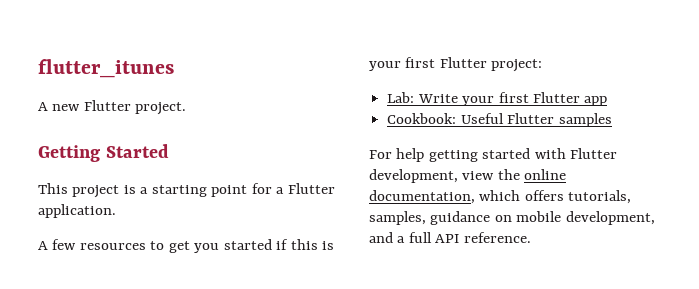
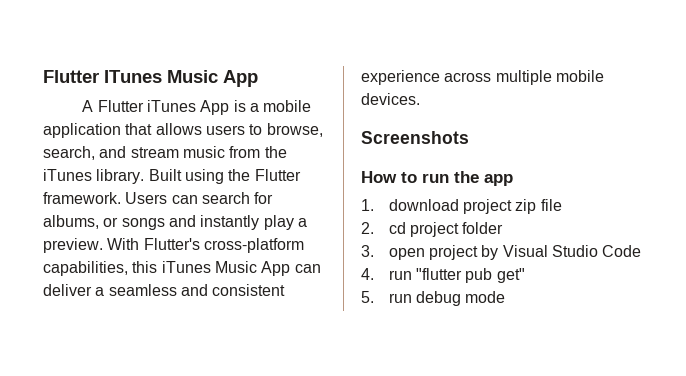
- flutter_itunes
- A new Flutter project.
- Getting Started
- This project is a starting point for a Flutter application.
- A few resources to get you started if this is your first Flutter project:
- Lab: Write your first Flutter app
- Cookbook: Useful Flutter samples
- For help getting started with Flutter development, view the online documentation, which offers tutorials, samples, guidance on mobile development, and a full API reference.
+ Flutter ITunes Music App
+ A Flutter iTunes App is a mobile application that allows users to browse, search, and stream music from the iTunes library. Built using the Flutter framework. Users can search for albums, or songs and instantly play a preview. With Flutter's cross-platform capabilities, this iTunes Music App can deliver a seamless and consistent experience across multiple mobile devices.
+ Screenshots
+ How to run the app
+ 1. download project zip file
+ 2. cd project folder
+ 3. open project by Visual Studio Code
+ 4. run "flutter pub get"
+ 5. run debug mode

